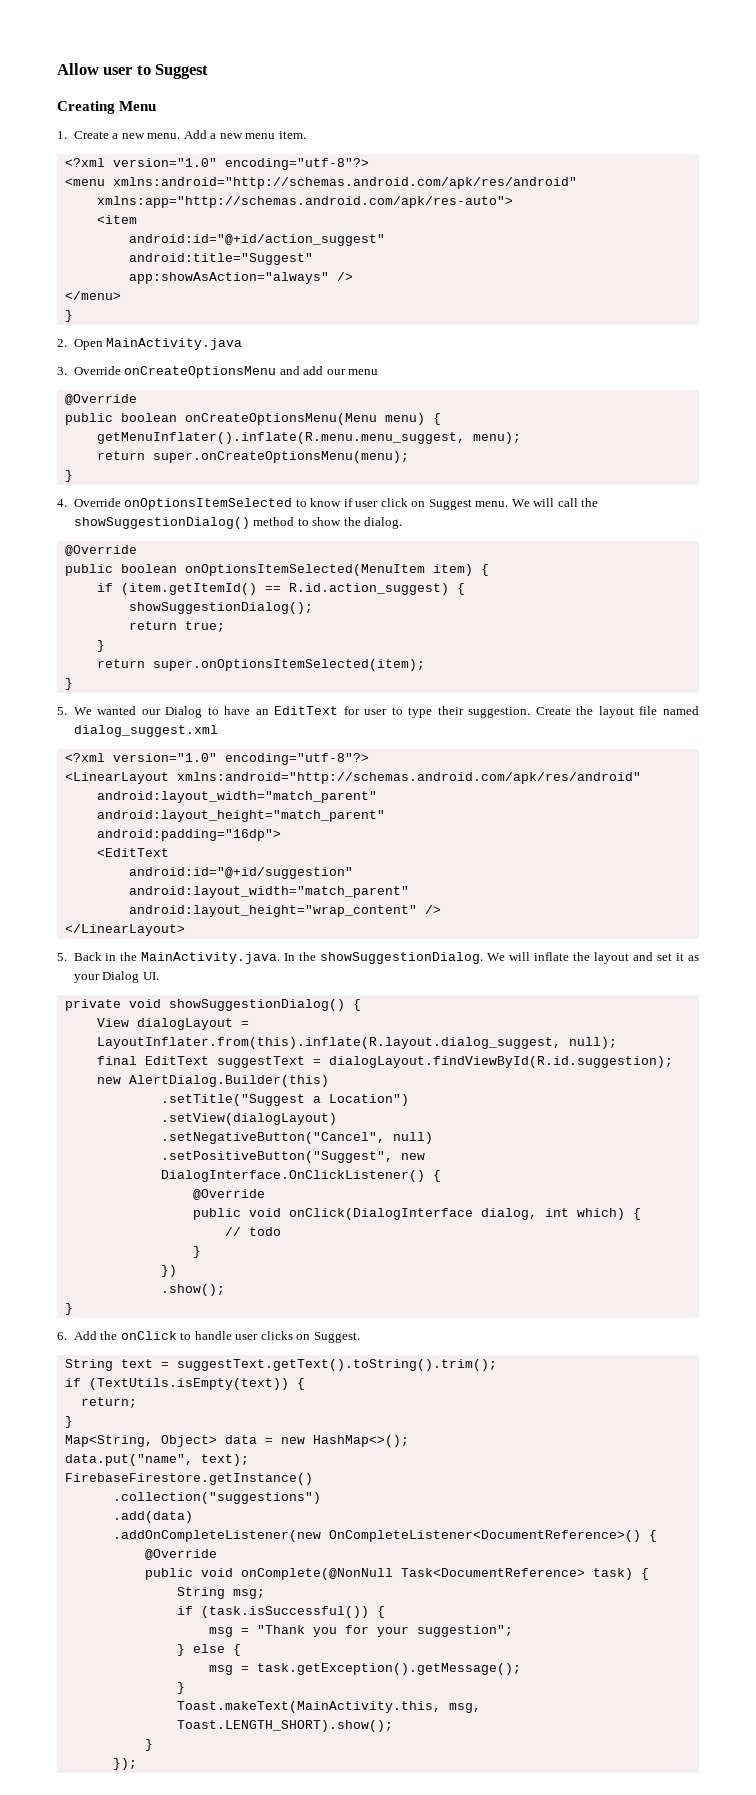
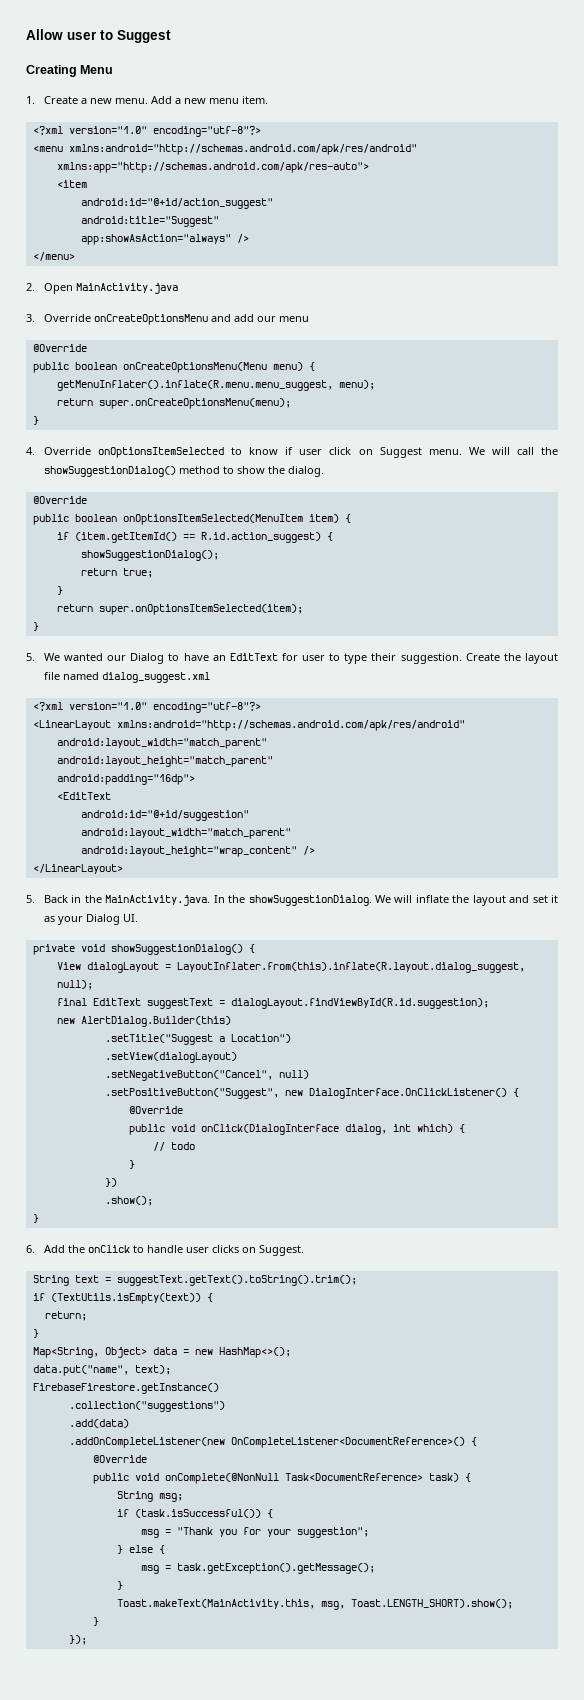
  </menu>
- }

